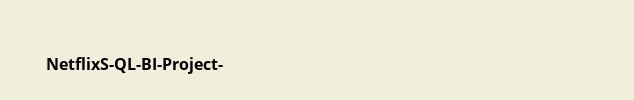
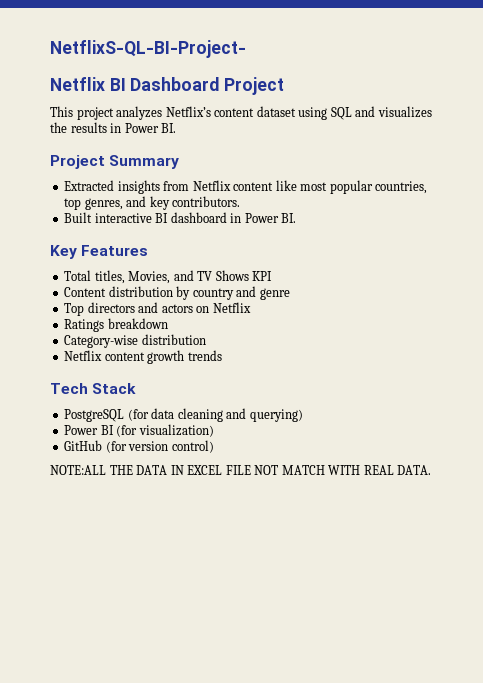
+ Netflix BI Dashboard Project
+ This project analyzes Netflix’s content dataset using SQL and visualizes the results in Power BI.
+ Project Summary
+ Extracted insights from Netflix content like most popular countries, top genres, and key contributors.
+ Built interactive BI dashboard in Power BI.
+ Key Features
+ Total titles, Movies, and TV Shows KPI
+ Content distribution by country and genre
+ Top directors and actors on Netflix
+ Ratings breakdown
+ Category-wise distribution
+ Netflix content growth trends
+ Tech Stack
+ PostgreSQL (for data cleaning and querying)
+ Power BI (for visualization)
+ GitHub (for version control)
+ NOTE:ALL THE DATA IN EXCEL FILE NOT MATCH WITH REAL DATA.

